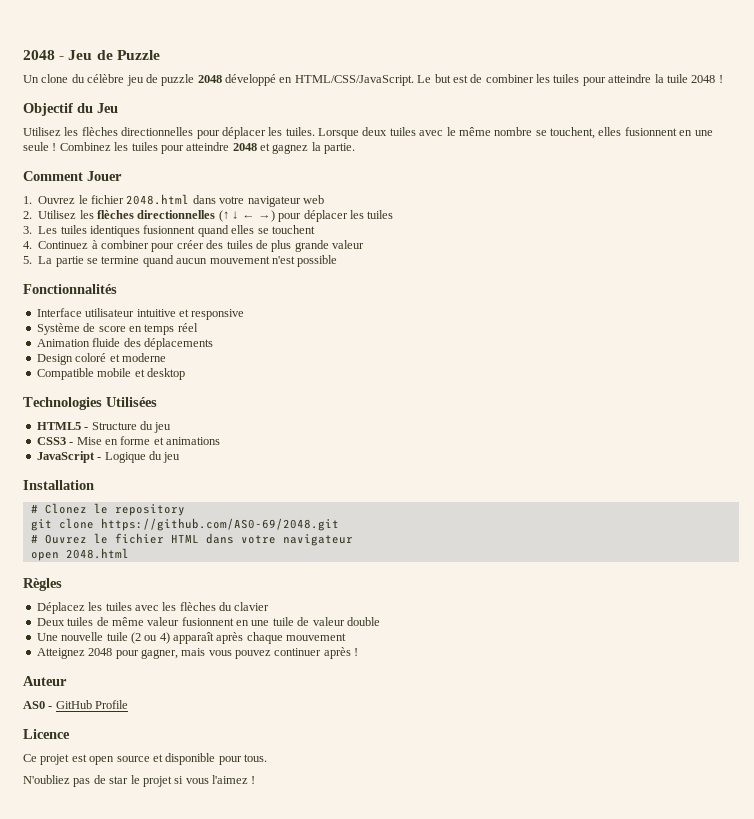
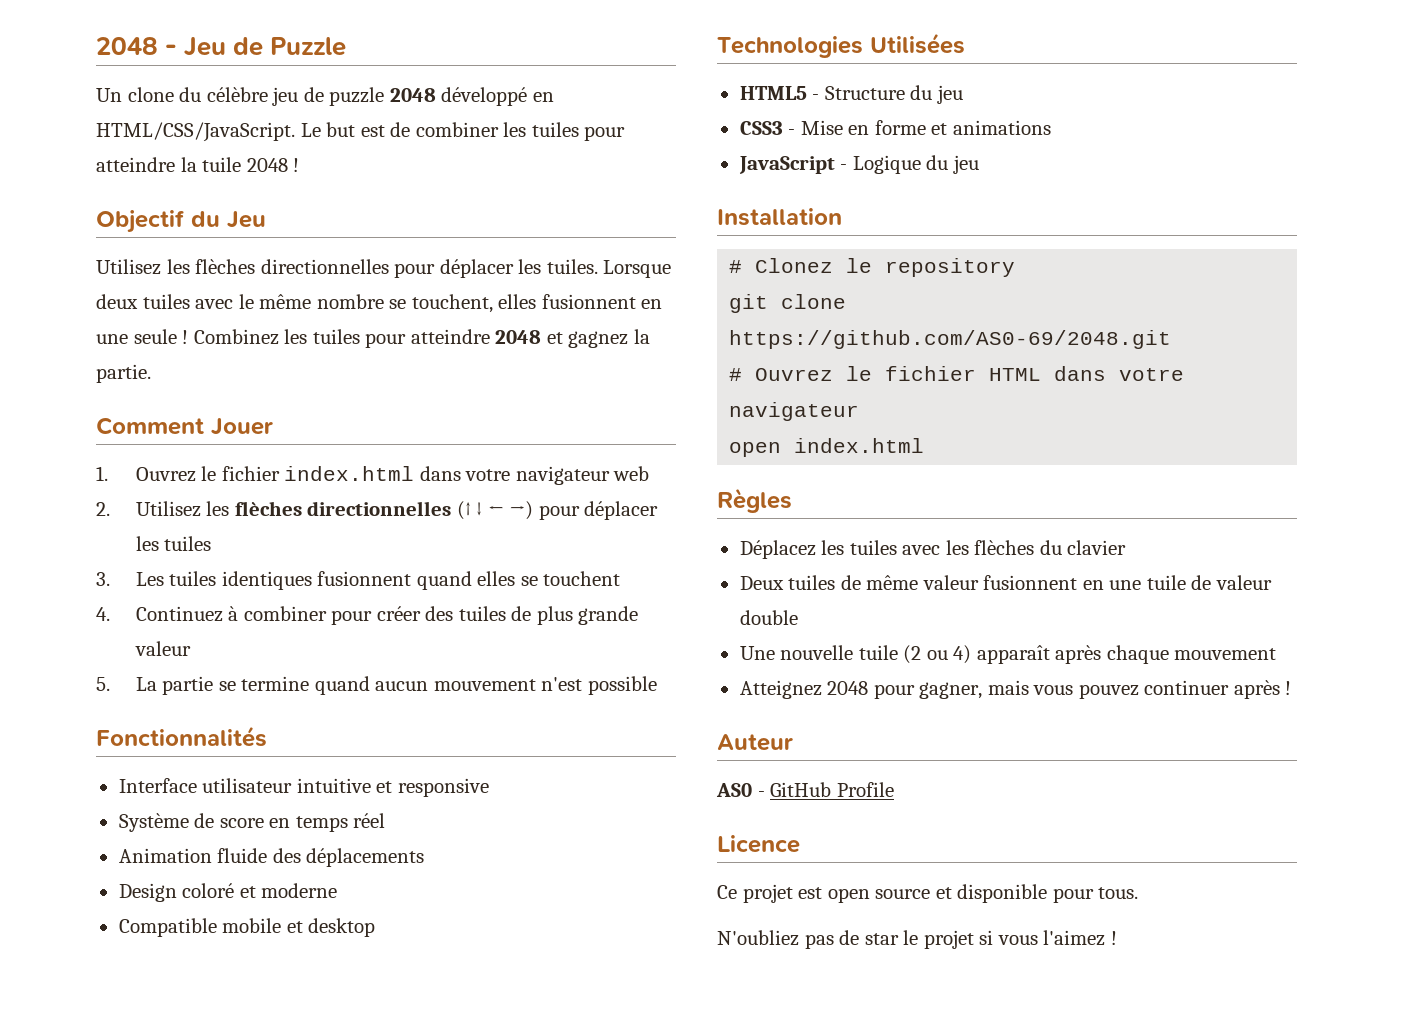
- 1. Ouvrez le fichier 2048.html dans votre navigateur web
+ 1. Ouvrez le fichier index.html dans votre navigateur web
- open 2048.html
+ open index.html

